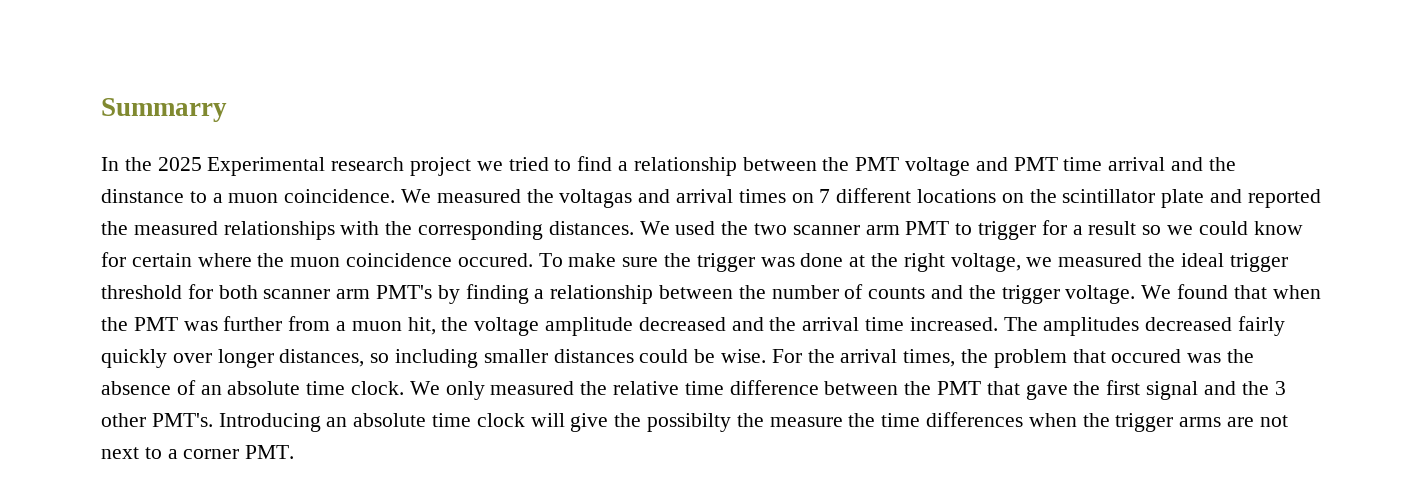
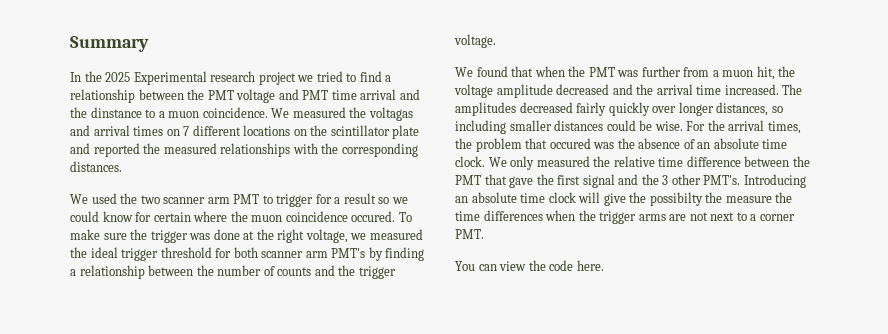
- Summarry
+ Summary
- We measured the voltagas and arrival times on 7 different locations on the scintillator plate and reported the measured relationships with the corresponding distances. We used the two scanner arm PMT to trigger for a result so we could know for certain where the muon coincidence occured.
+ We measured the voltagas and arrival times on 7 different locations on the scintillator plate and reported the measured relationships with the corresponding distances.
+ We used the two scanner arm PMT to trigger for a result so we could know for certain where the muon coincidence occured.
- To make sure the trigger was done at the right voltage, we measured the ideal trigger threshold for both scanner arm PMT's by finding a relationship between the number of counts and the trigger voltage. We found that when the PMT was further from a muon hit, the voltage amplitude decreased and the arrival time increased.
+ To make sure the trigger was done at the right voltage, we measured the ideal trigger threshold for both scanner arm PMT's by finding a relationship between the number of counts and the trigger voltage.
+ We found that when the PMT was further from a muon hit, the voltage amplitude decreased and the arrival time increased.
+ You can view the code here.

